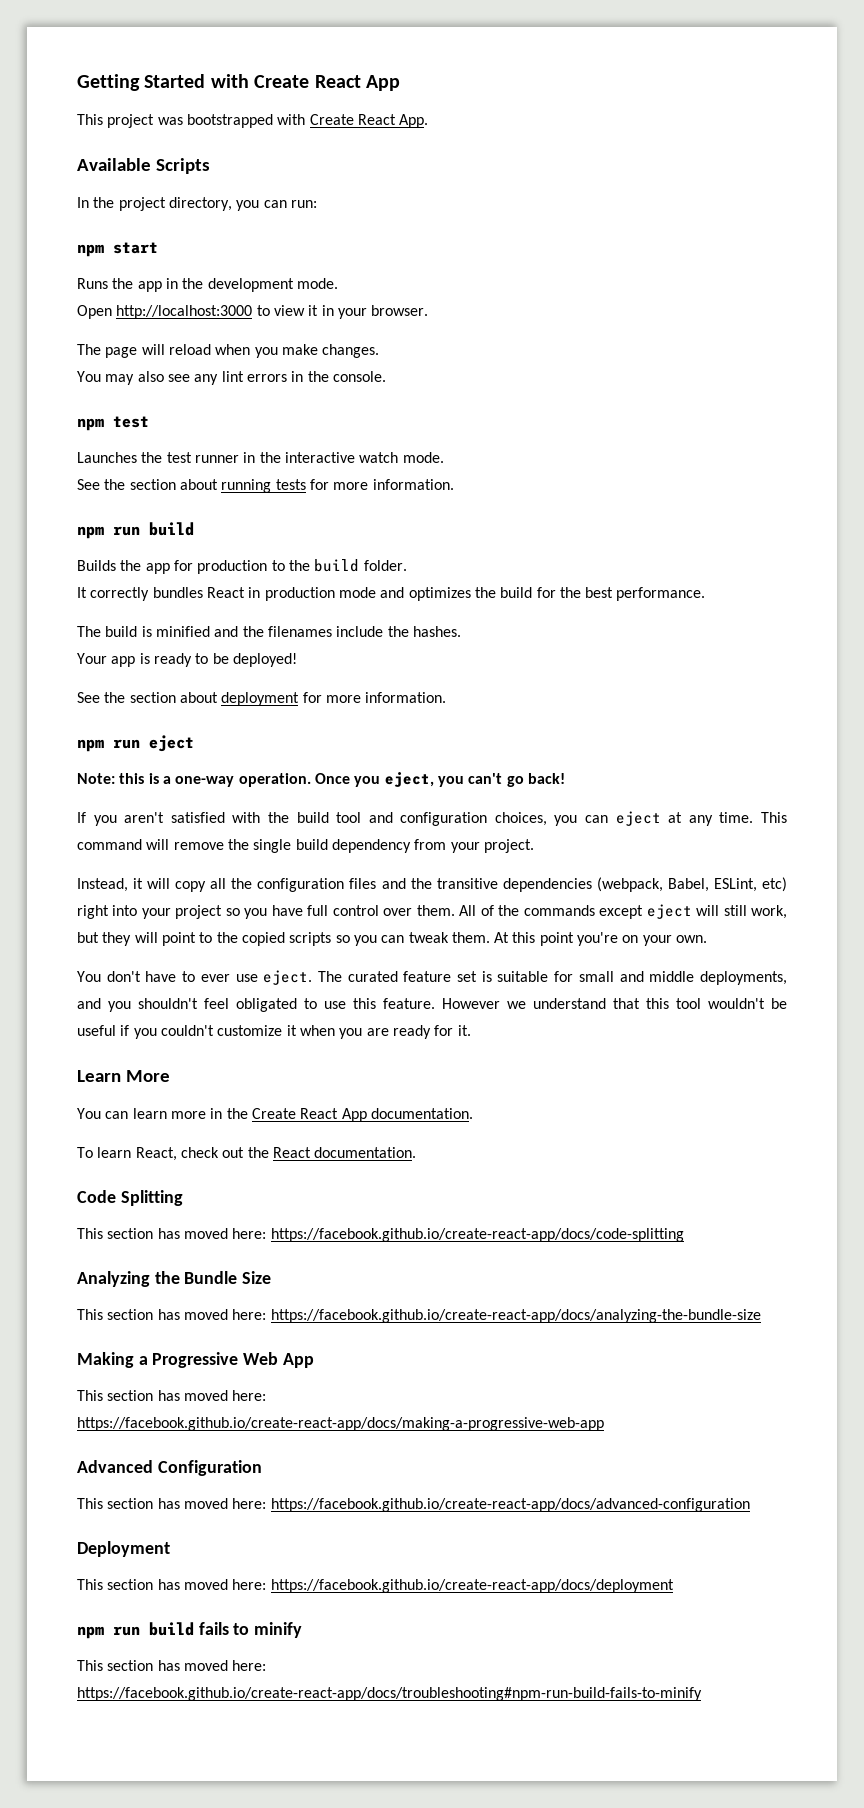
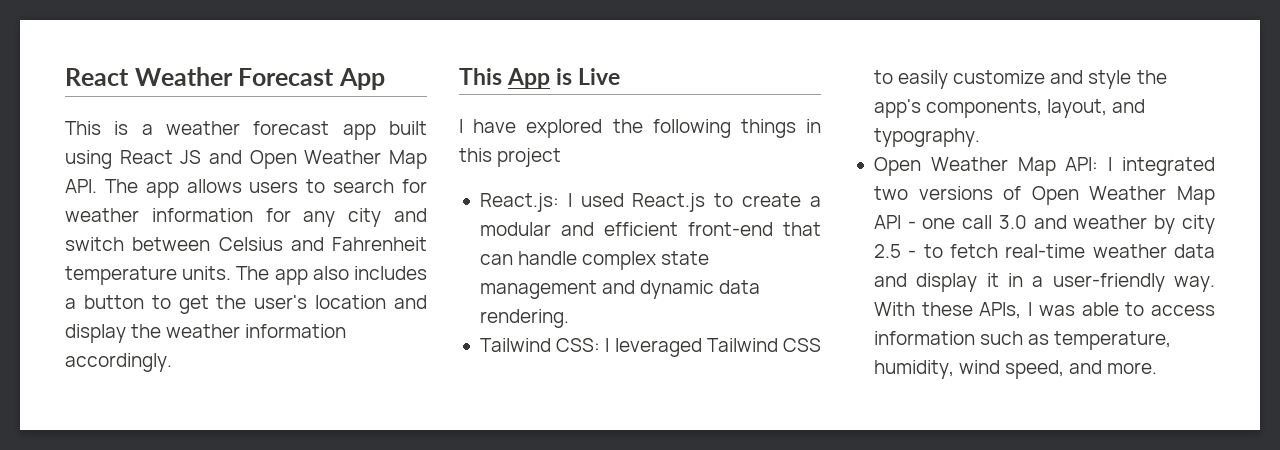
- Getting Started with Create React App
- This project was bootstrapped with Create React App.
- Available Scripts
- In the project directory, you can run:
- npm start
- Runs the app in the development mode.
- Open http://localhost:3000 to view it in your browser.
- The page will reload when you make changes.
- You may also see any lint errors in the console.
- npm test
- Launches the test runner in the interactive watch mode.
- See the section about running tests for more information.
- npm run build
- Builds the app for production to the build folder.
- It correctly bundles React in production mode and optimizes the build for the best performance.
- The build is minified and the filenames include the hashes.
- Your app is ready to be deployed!
- See the section about deployment for more information.
- npm run eject
- Note: this is a one-way operation. Once you eject, you can't go back!
- If you aren't satisfied with the build tool and configuration choices, you can eject at any time. This command will remove the single build dependency from your project.
- Instead, it will copy all the configuration files and the transitive dependencies (webpack, Babel, ESLint, etc) right into your project so you have full control over them. All of the commands except eject will still work, but they will point to the copied scripts so you can tweak them. At this point you're on your own.
- You don't have to ever use eject. The curated feature set is suitable for small and middle deployments, and you shouldn't feel obligated to use this feature. However we understand that this tool wouldn't be useful if you couldn't customize it when you are ready for it.
- Learn More
- You can learn more in the Create React App documentation.
- To learn React, check out the React documentation.
- Code Splitting
- This section has moved here: https://facebook.github.io/create-react-app/docs/code-splitting
- Analyzing the Bundle Size
- This section has moved here: https://facebook.github.io/create-react-app/docs/analyzing-the-bundle-size
- Making a Progressive Web App
- This section has moved here: https://facebook.github.io/create-react-app/docs/making-a-progressive-web-app
- Advanced Configuration
- This section has moved here: https://facebook.github.io/create-react-app/docs/advanced-configuration
- Deployment
- This section has moved here: https://facebook.github.io/create-react-app/docs/deployment
- npm run build fails to minify
- This section has moved here: https://facebook.github.io/create-react-app/docs/troubleshooting#npm-run-build-fails-to-minify
+ React Weather Forecast App
+ This is a weather forecast app built using React JS and Open Weather Map API. The app allows users to search for weather information for any city and switch between Celsius and Fahrenheit temperature units. The app also includes a button to get the user's location and display the weather information accordingly.
+ This App is Live
+ I have explored the following things in this project
+ React.js: I used React.js to create a modular and efficient front-end that can handle complex state management and dynamic data rendering.
+ Tailwind CSS: I leveraged Tailwind CSS to easily customize and style the app's components, layout, and typography.
+ Open Weather Map API: I integrated two versions of Open Weather Map API - one call 3.0 and weather by city 2.5 - to fetch real-time weather data and display it in a user-friendly way. With these APIs, I was able to access information such as temperature, humidity, wind speed, and more.

